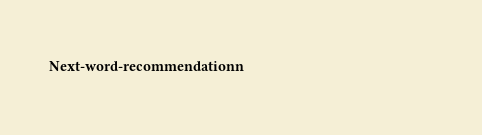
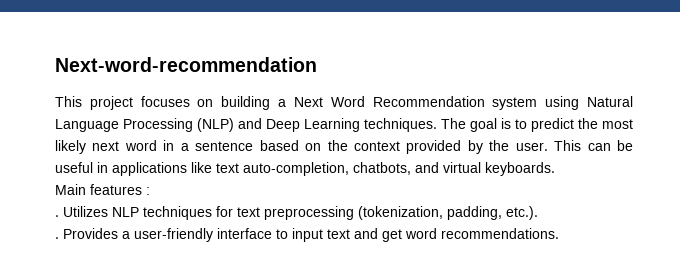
- Next-word-recommendationn
+ Next-word-recommendation
+ This project focuses on building a Next Word Recommendation system using Natural Language Processing (NLP) and Deep Learning techniques. The goal is to predict the most likely next word in a sentence based on the context provided by the user. This can be useful in applications like text auto-completion, chatbots, and virtual keyboards.
+ Main features :
+ . Utilizes NLP techniques for text preprocessing (tokenization, padding, etc.).
+ . Provides a user-friendly interface to input text and get word recommendations.

